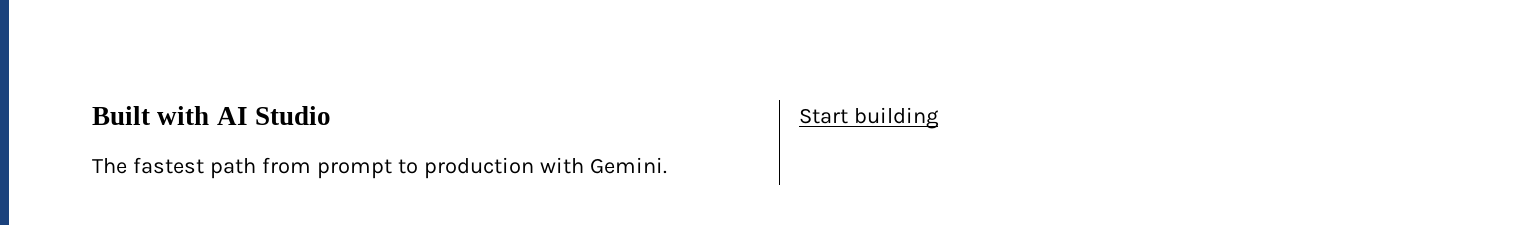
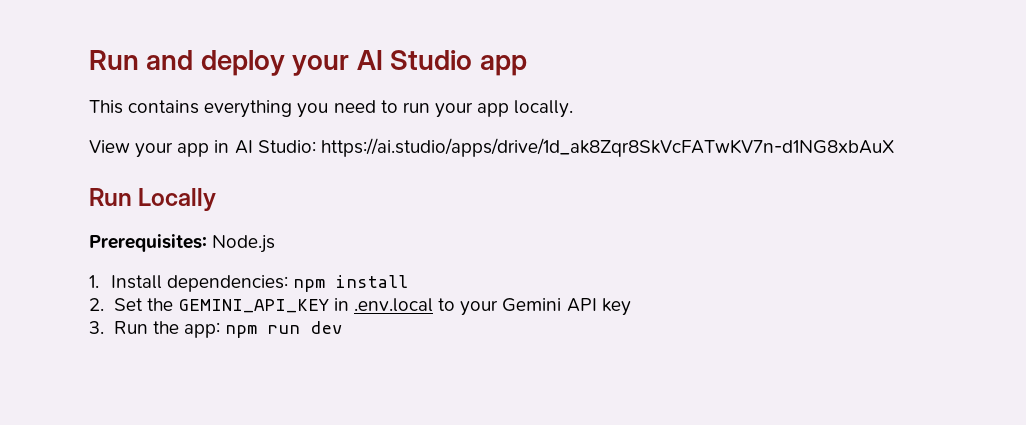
- Built with AI Studio
- The fastest path from prompt to production with Gemini.
- Start building
+ Run and deploy your AI Studio app
+ This contains everything you need to run your app locally.
+ View your app in AI Studio: https://ai.studio/apps/drive/1d_ak8Zqr8SkVcFATwKV7n-d1NG8xbAuX
+ Run Locally
+ Prerequisites: Node.js
+ 1. Install dependencies: npm install
+ 2. Set the GEMINI_API_KEY in .env.local to your Gemini API key
+ 3. Run the app: npm run dev

